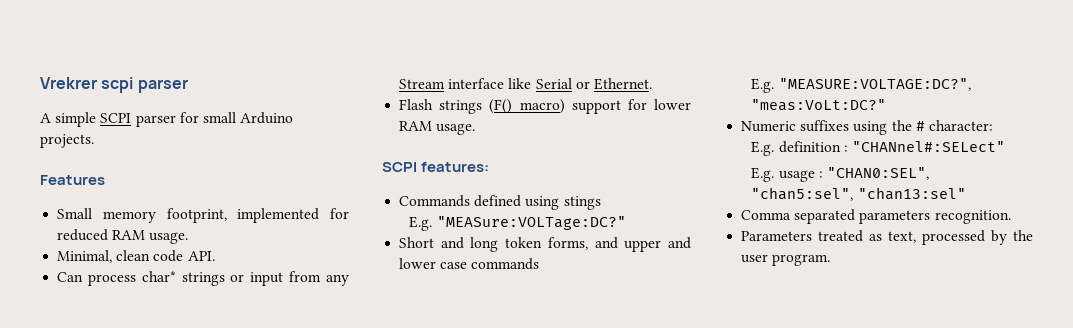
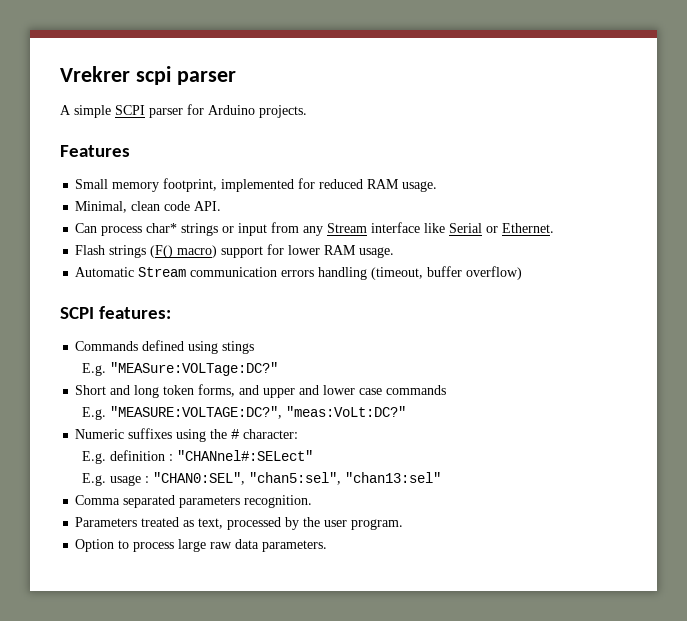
- A simple SCPI parser for small Arduino projects.
+ A simple SCPI parser for Arduino projects.
+ Automatic Stream communication errors handling (timeout, buffer overflow)
+ Option to process large raw data parameters.

